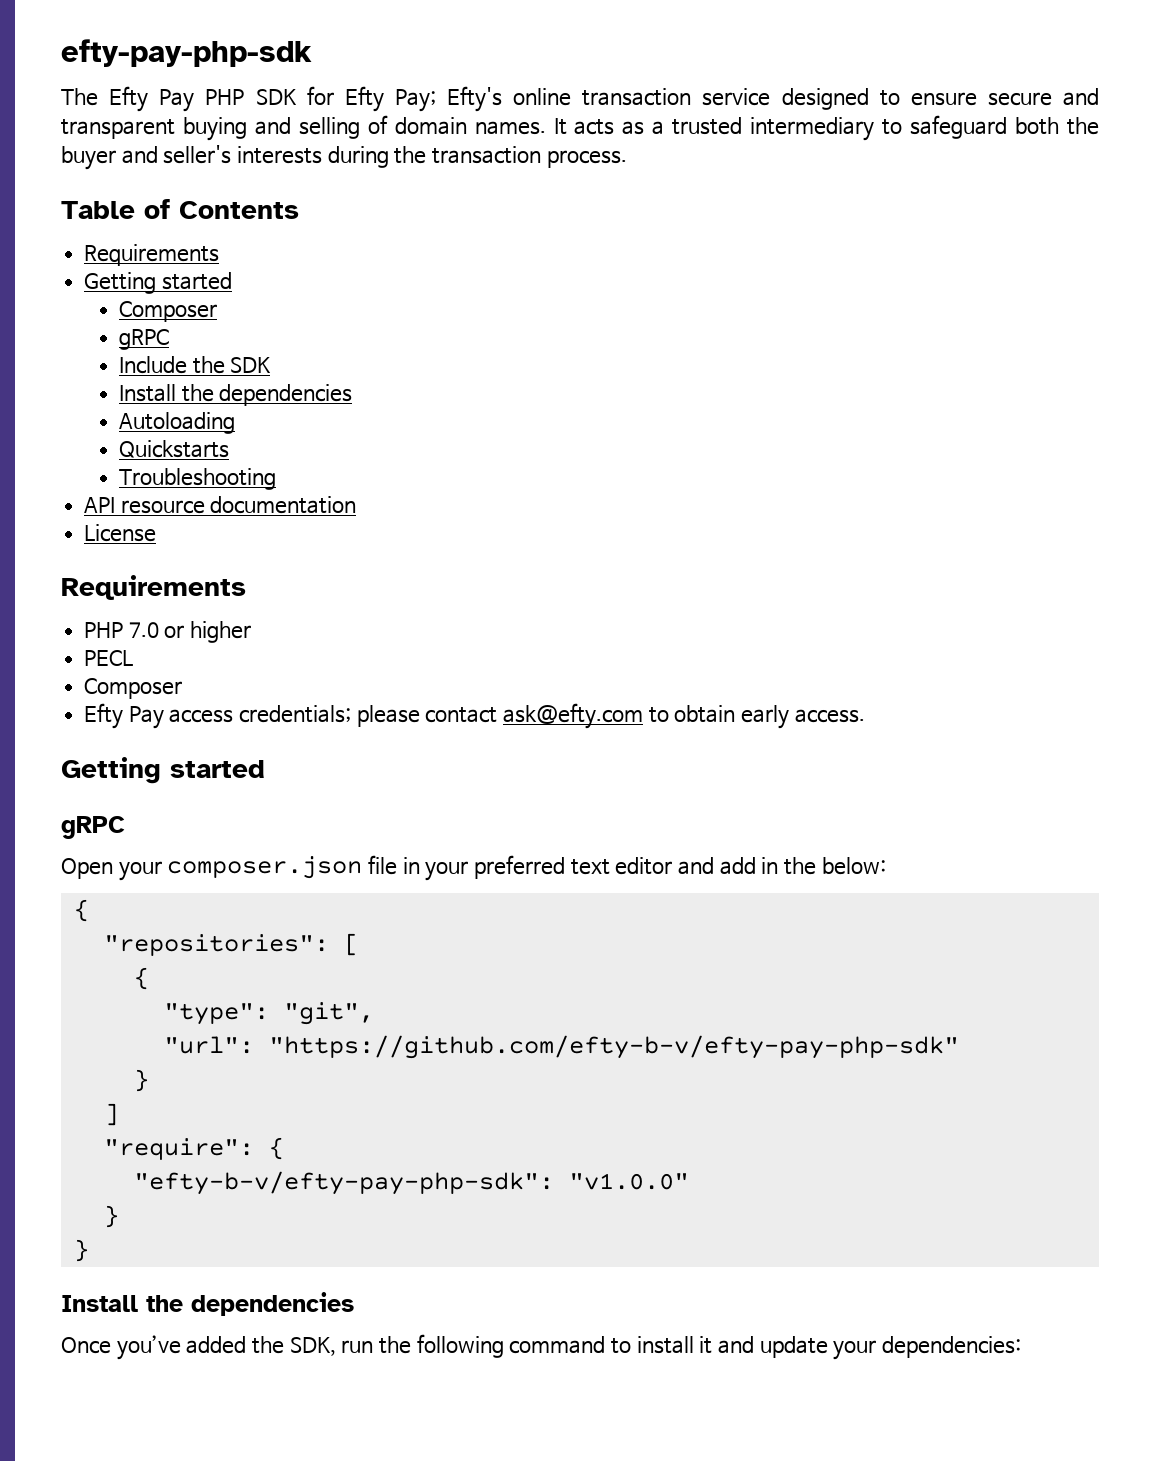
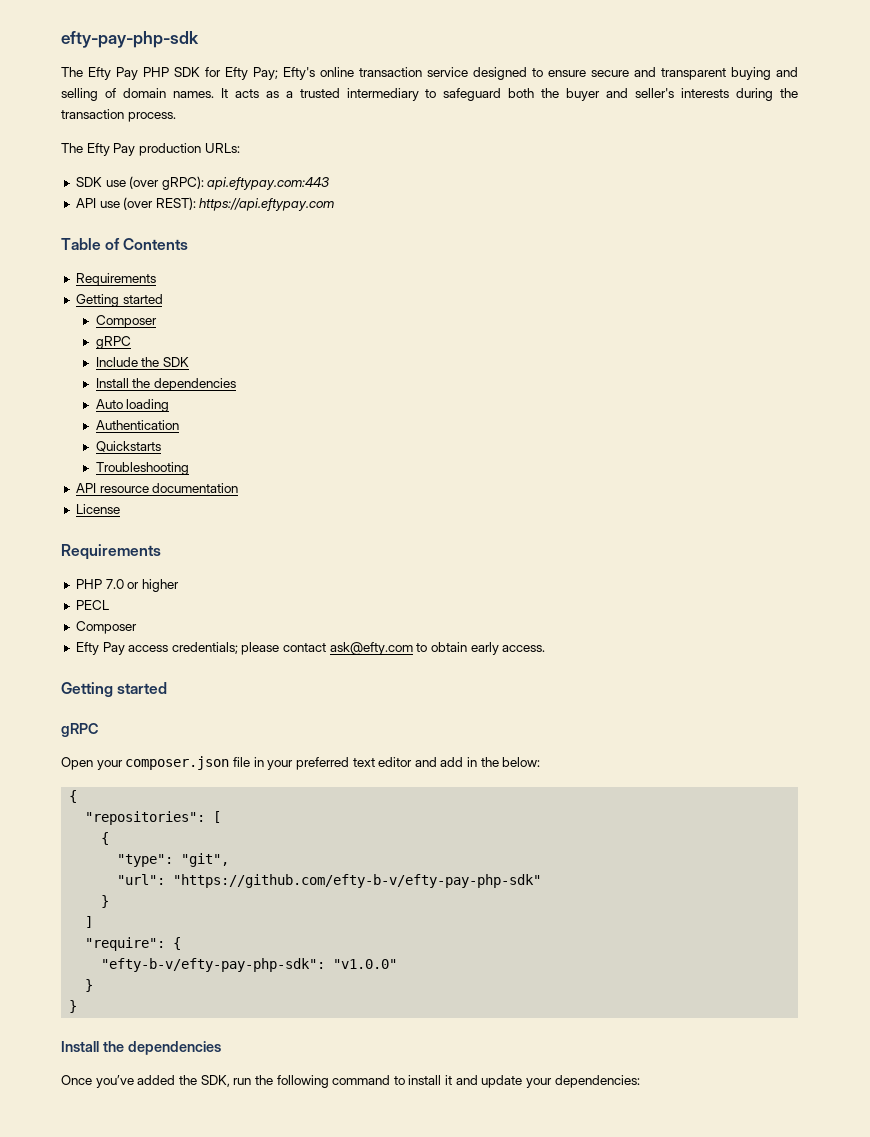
+ The Efty Pay production URLs:
+ SDK use (over gRPC): api.eftypay.com:443
+ API use (over REST): https://api.eftypay.com
- Autoloading
+ Auto loading
+ Authentication

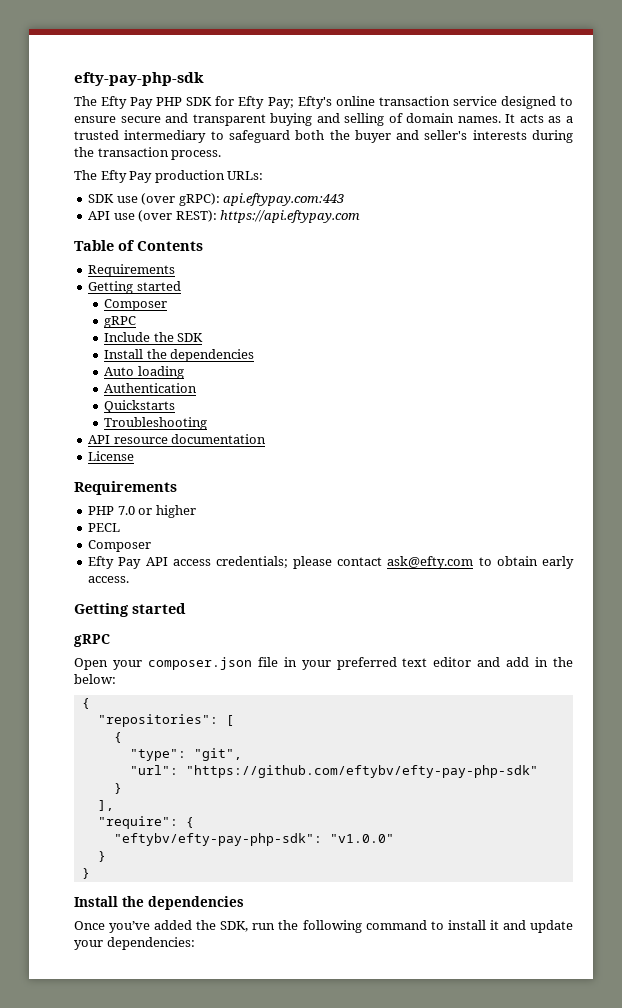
- Efty Pay access credentials; please contact ask@efty.com to obtain early access.
+ Efty Pay API access credentials; please contact ask@efty.com to obtain early access.
- "url": "https://github.com/efty-b-v/efty-pay-php-sdk"
+ "url": "https://github.com/eftybv/efty-pay-php-sdk"
  }
- ]
+ ],
- "efty-b-v/efty-pay-php-sdk": "v1.0.0"
+ "eftybv/efty-pay-php-sdk": "v1.0.0"

